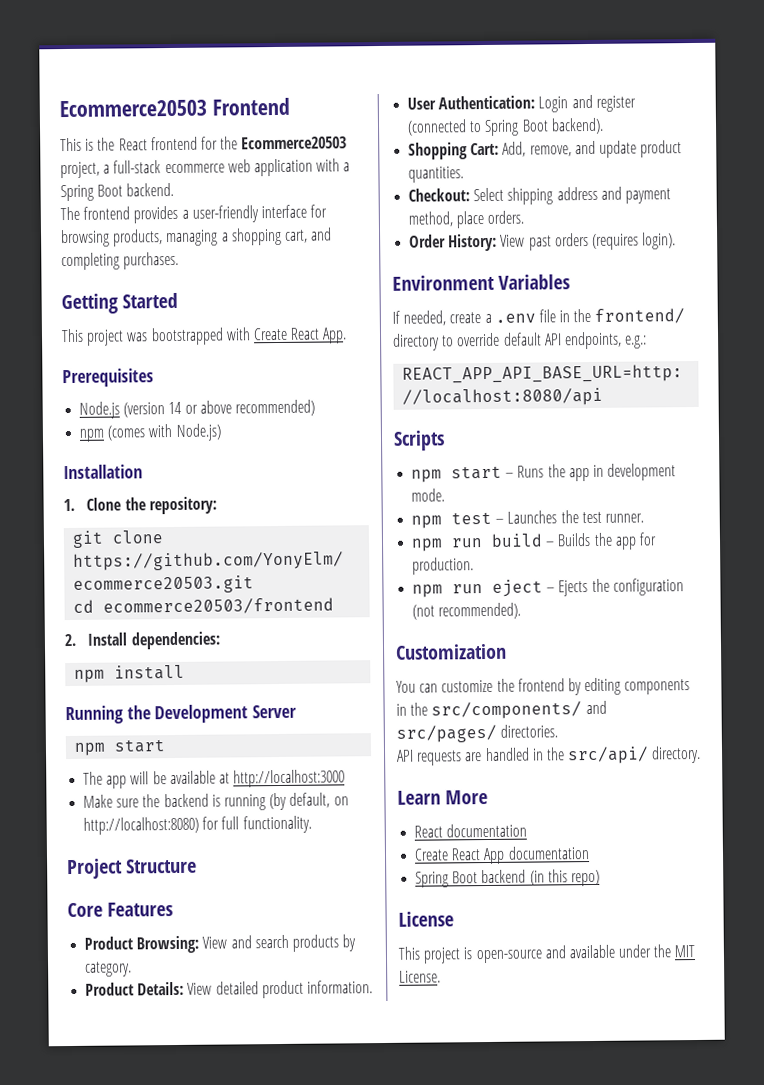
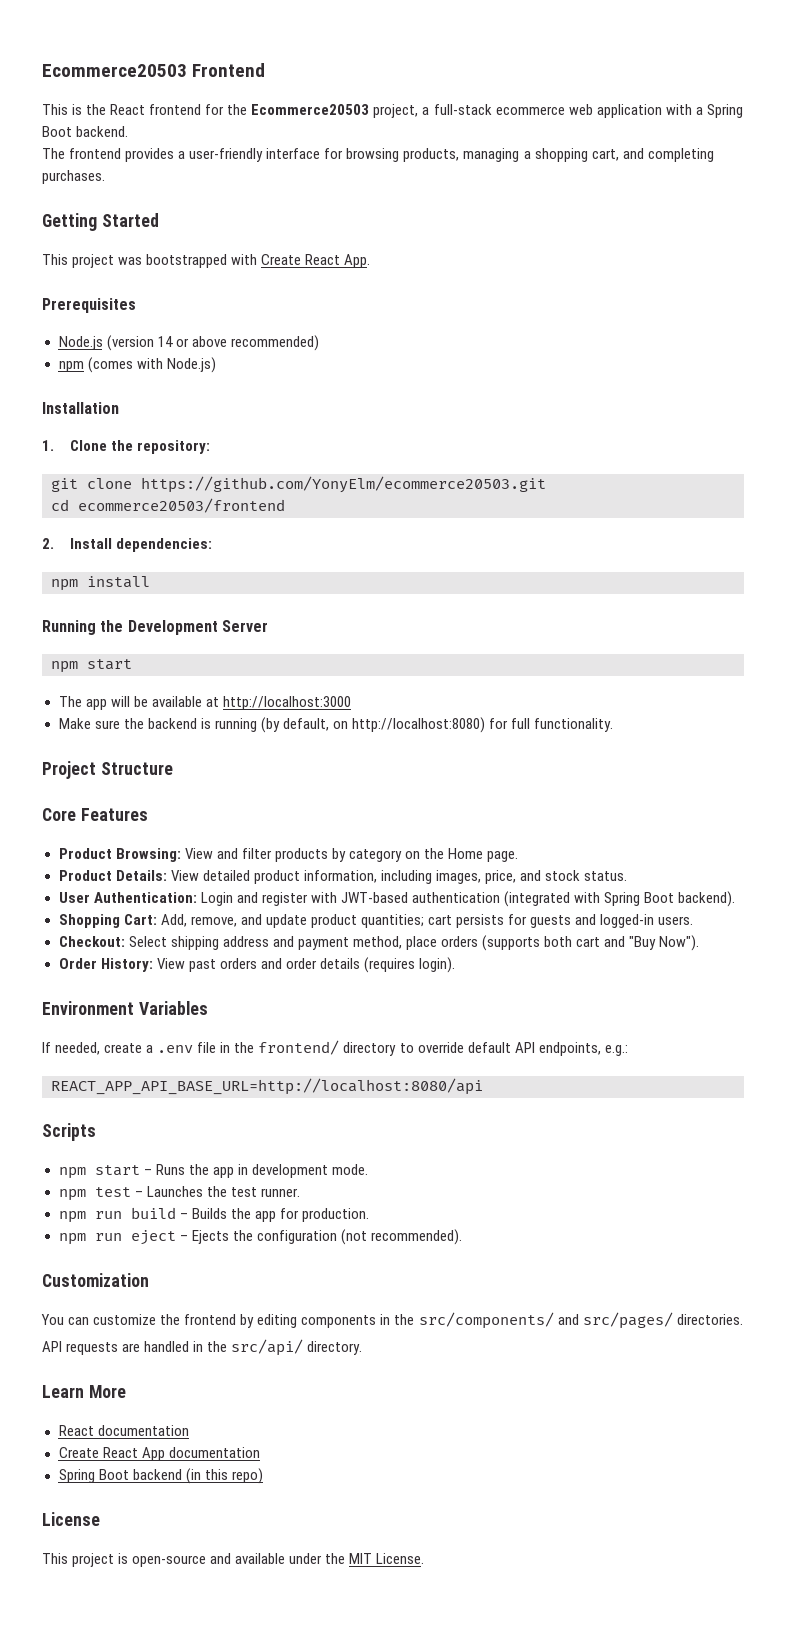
- Product Browsing: View and search products by category.
+ Product Browsing: View and filter products by category on the Home page.
- Product Details: View detailed product information.
+ Product Details: View detailed product information, including images, price, and stock status.
- User Authentication: Login and register (connected to Spring Boot backend).
+ User Authentication: Login and register with JWT-based authentication (integrated with Spring Boot backend).
- Shopping Cart: Add, remove, and update product quantities.
+ Shopping Cart: Add, remove, and update product quantities; cart persists for guests and logged-in users.
- Checkout: Select shipping address and payment method, place orders.
+ Checkout: Select shipping address and payment method, place orders (supports both cart and "Buy Now").
- Order History: View past orders (requires login).
+ Order History: View past orders and order details (requires login).

